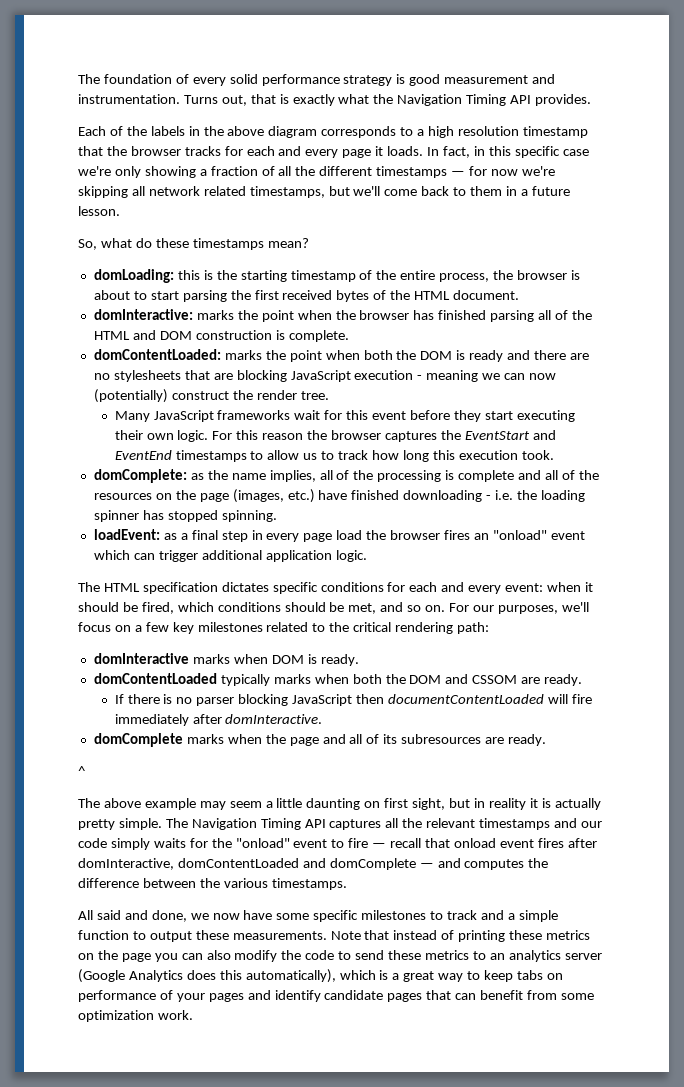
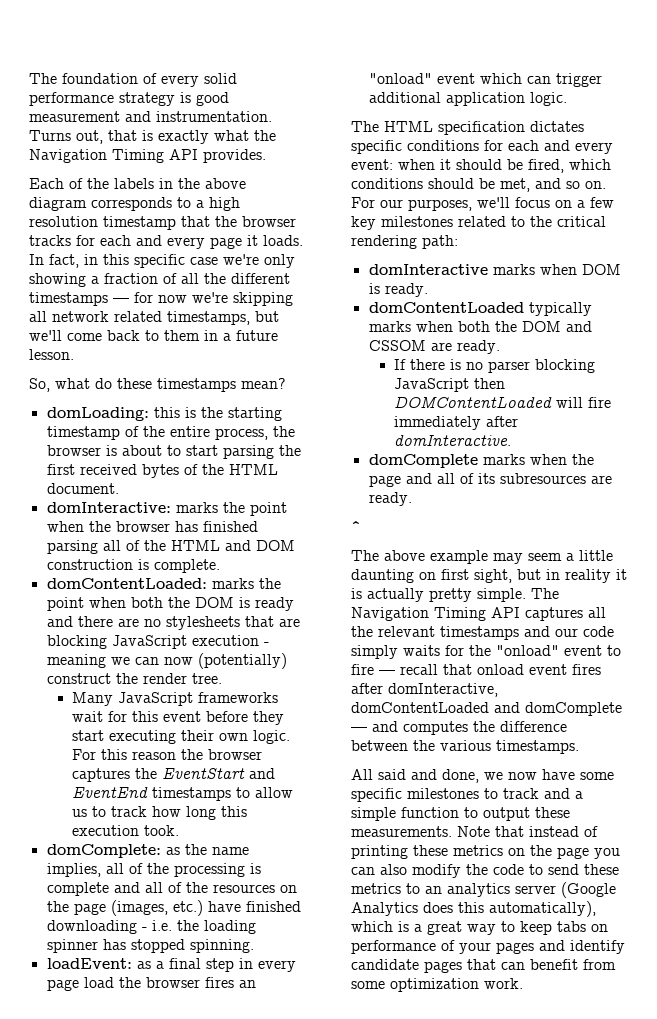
- If there is no parser blocking JavaScript then documentContentLoaded will fire immediately after domInteractive.
+ If there is no parser blocking JavaScript then DOMContentLoaded will fire immediately after domInteractive.

